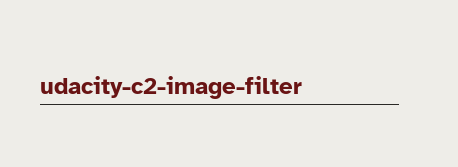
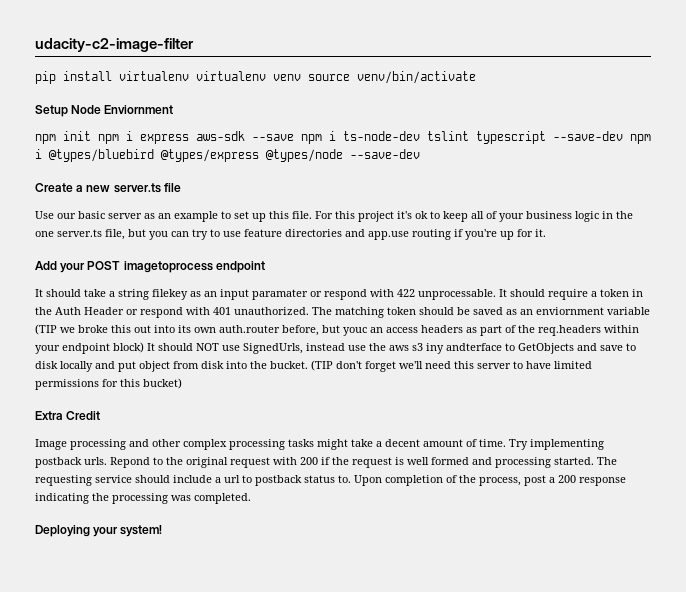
+ pip install virtualenv virtualenv venv source venv/bin/activate
+ Setup Node Enviornment
+ npm init npm i express aws-sdk --save npm i ts-node-dev tslint typescript --save-dev npm i @types/bluebird @types/express @types/node --save-dev
+ Create a new server.ts file
+ Use our basic server as an example to set up this file. For this project it's ok to keep all of your business logic in the one server.ts file, but you can try to use feature directories and app.use routing if you're up for it.
+ Add your POST imagetoprocess endpoint
+ It should take a string filekey as an input paramater or respond with 422 unprocessable. It should require a token in the Auth Header or respond with 401 unauthorized. The matching token should be saved as an enviornment variable (TIP we broke this out into its own auth.router before, but youc an access headers as part of the req.headers within your endpoint block) It should NOT use SignedUrls, instead use the aws s3 iny andterface to GetObjects and save to disk locally and put object from disk into the bucket. (TIP don't forget we'll need this server to have limited permissions for this bucket)
+ Extra Credit
+ Image processing and other complex processing tasks might take a decent amount of time. Try implementing postback urls. Repond to the original request with 200 if the request is well formed and processing started. The requesting service should include a url to postback status to. Upon completion of the process, post a 200 response indicating the processing was completed.
+ Deploying your system!

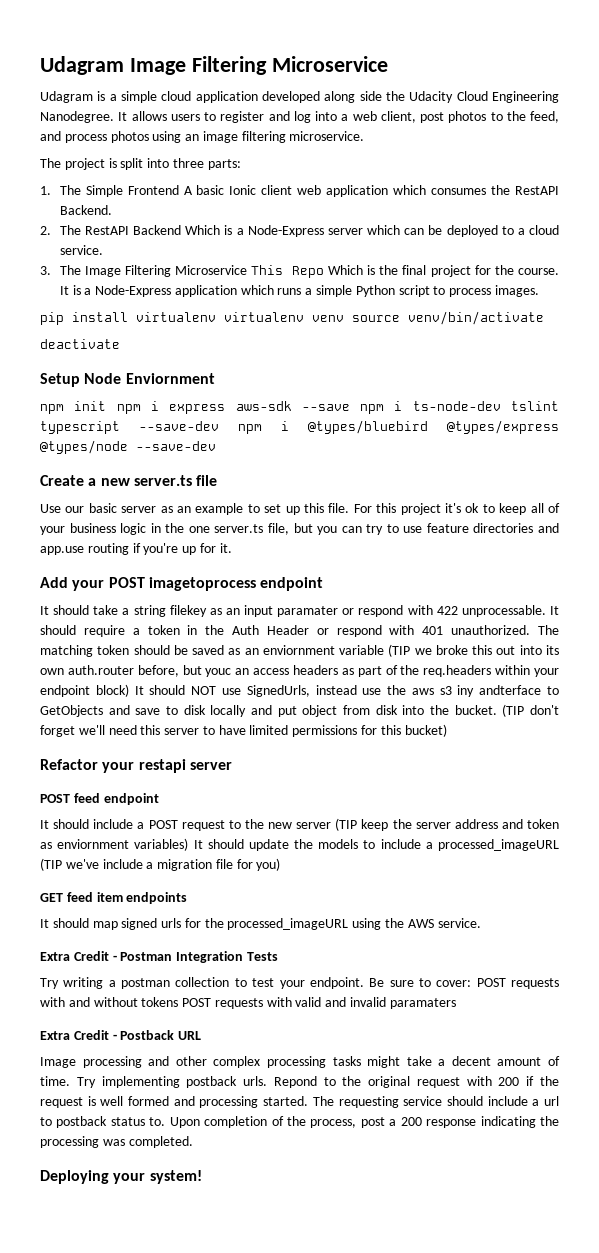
- udacity-c2-image-filter
+ Udagram Image Filtering Microservice
+ Udagram is a simple cloud application developed along side the Udacity Cloud Engineering Nanodegree. It allows users to register and log into a web client, post photos to the feed, and process photos using an image filtering microservice.
+ The project is split into three parts:
+ 1. The Simple Frontend A basic Ionic client web application which consumes the RestAPI Backend.
+ 2. The RestAPI Backend Which is a Node-Express server which can be deployed to a cloud service.
+ 3. The Image Filtering Microservice This Repo Which is the final project for the course. It is a Node-Express application which runs a simple Python script to process images.
+ deactivate
- Extra Credit
+ Refactor your restapi server
+ POST feed endpoint
+ It should include a POST request to the new server (TIP keep the server address and token as enviornment variables) It should update the models to include a processed_imageURL (TIP we've include a migration file for you)
+ GET feed item endpoints
+ It should map signed urls for the processed_imageURL using the AWS service.
+ Extra Credit - Postman Integration Tests
+ Try writing a postman collection to test your endpoint. Be sure to cover: POST requests with and without tokens POST requests with valid and invalid paramaters
+ Extra Credit - Postback URL

